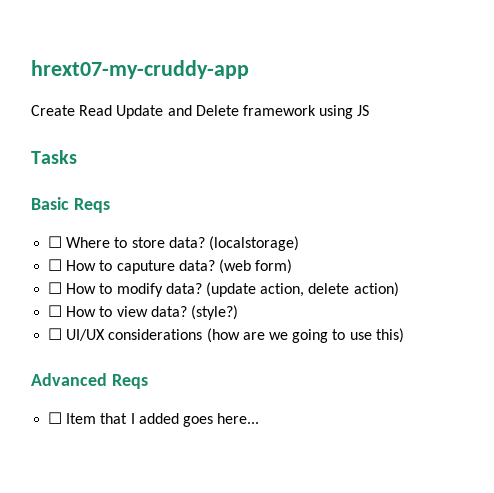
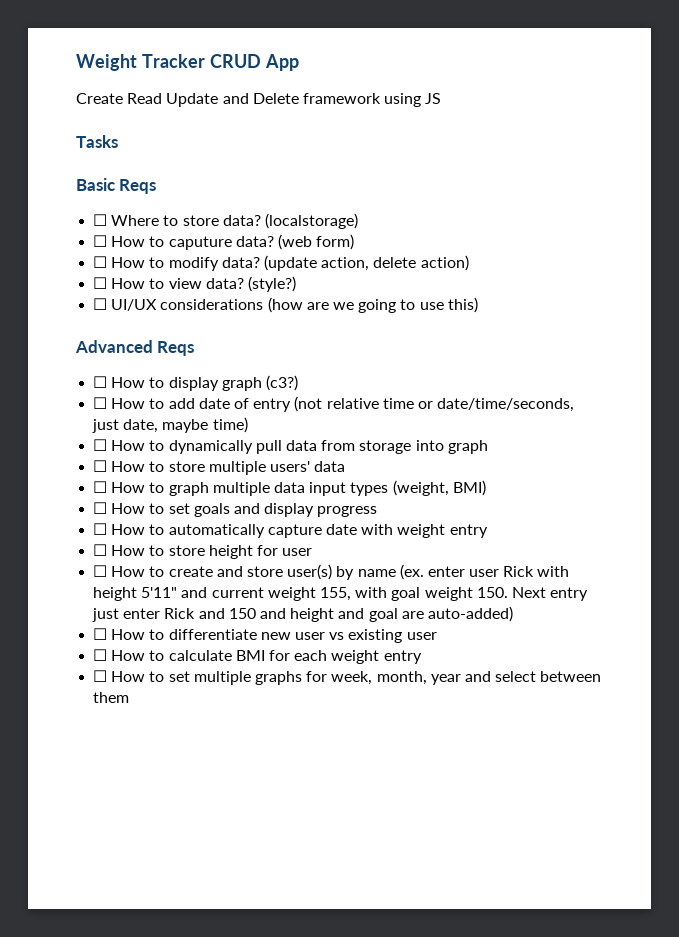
- hrext07-my-cruddy-app
+ Weight Tracker CRUD App
- ☐ Item that I added goes here...
+ ☐ How to display graph (c3?)
+ ☐ How to add date of entry (not relative time or date/time/seconds, just date, maybe time)
+ ☐ How to dynamically pull data from storage into graph
+ ☐ How to store multiple users' data
+ ☐ How to graph multiple data input types (weight, BMI)
+ ☐ How to set goals and display progress
+ ☐ How to automatically capture date with weight entry
+ ☐ How to store height for user
+ ☐ How to create and store user(s) by name (ex. enter user Rick with height 5'11" and current weight 155, with goal weight 150. Next entry just enter Rick and 150 and height and goal are auto-added)
+ ☐ How to differentiate new user vs existing user
+ ☐ How to calculate BMI for each weight entry
+ ☐ How to set multiple graphs for week, month, year and select between them

